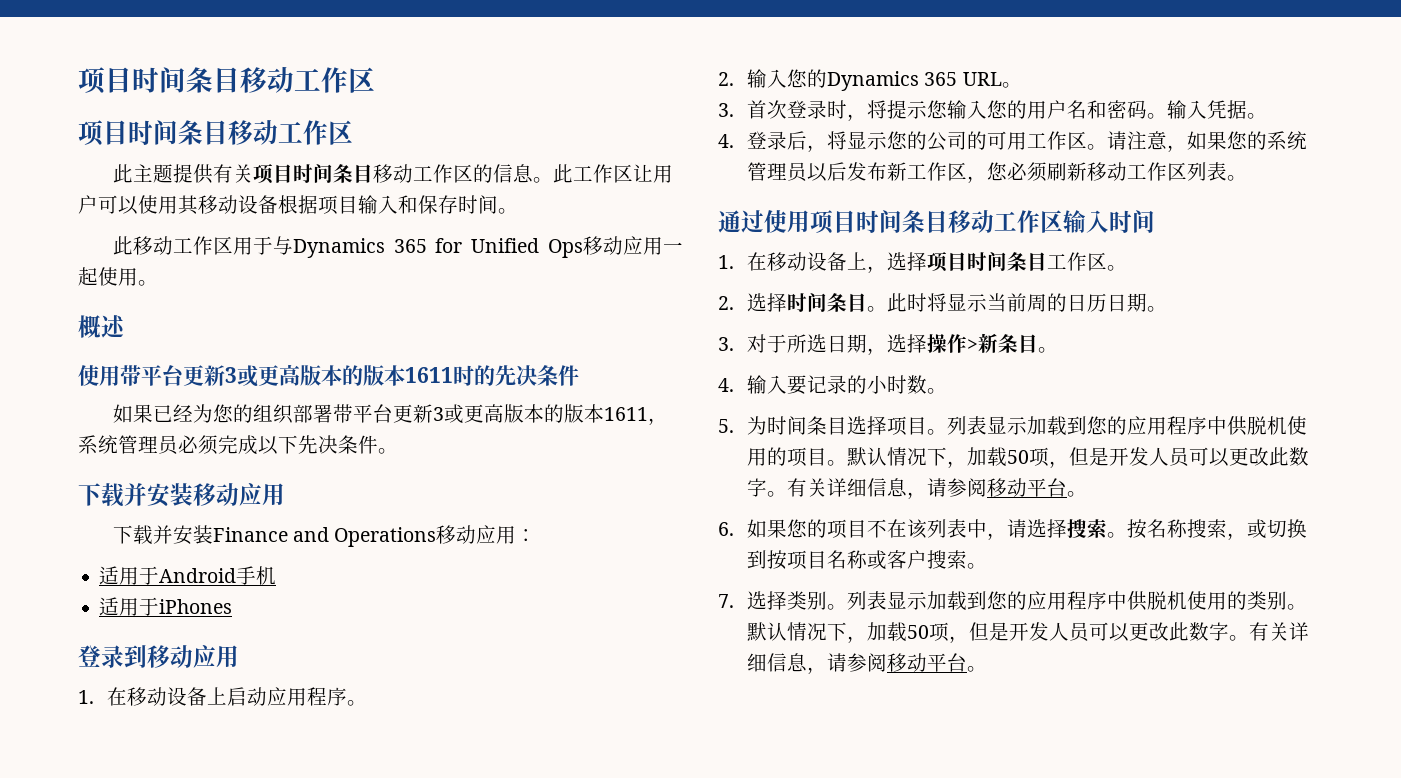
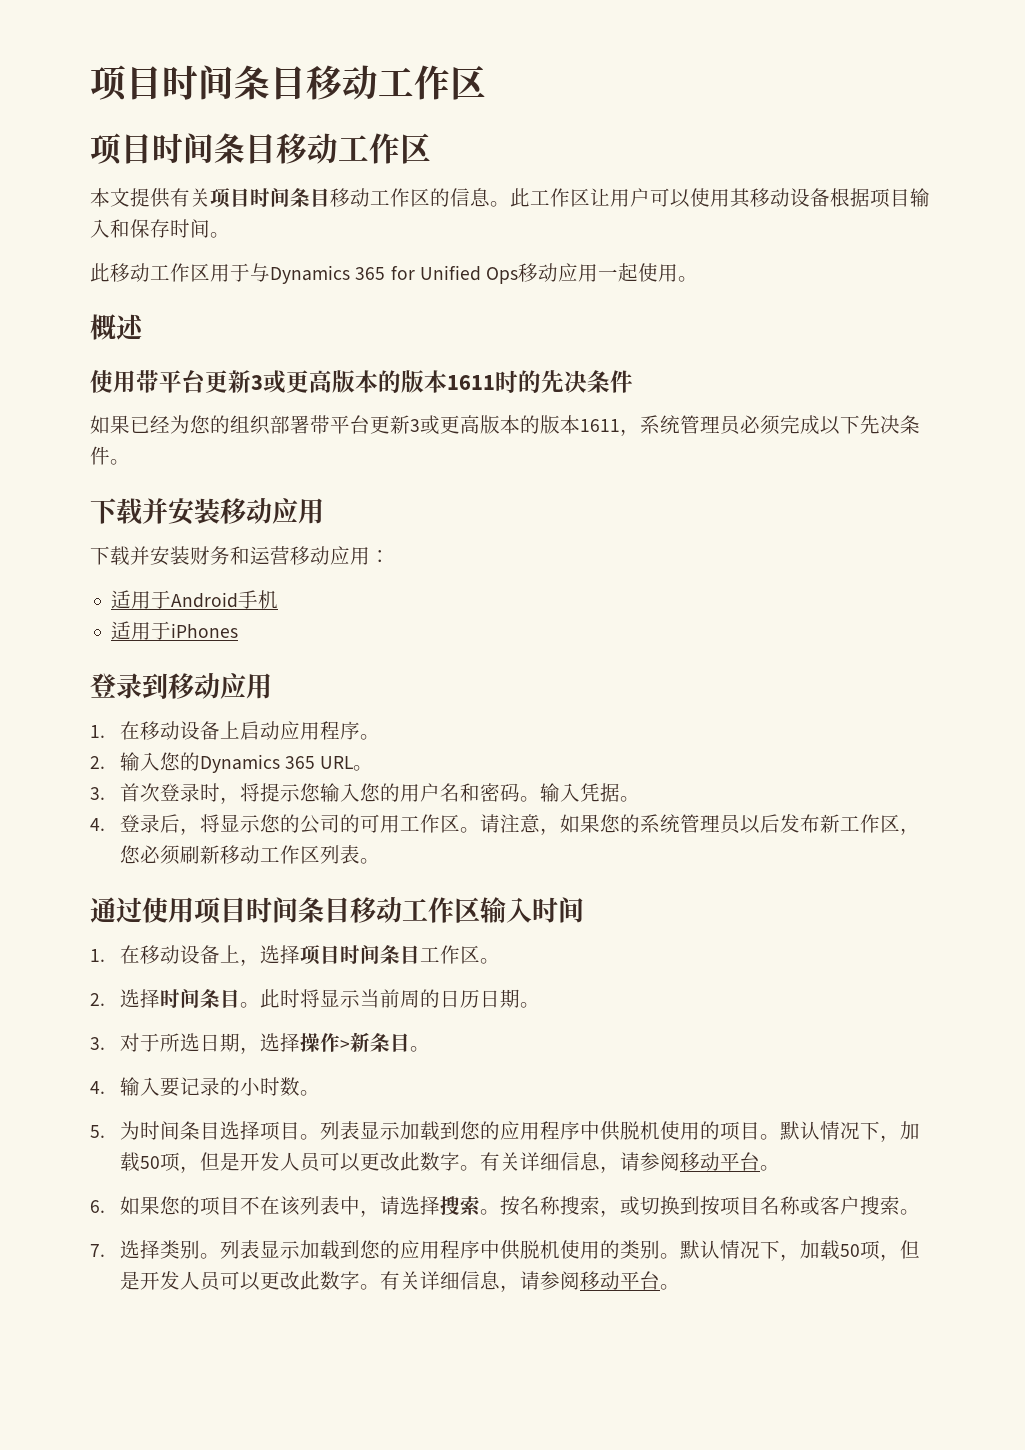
- 此主题提供有关项目时间条目移动工作区的信息。
+ 本文提供有关项目时间条目移动工作区的信息。
- 下载并安装Finance and Operations移动应用：
+ 下载并安装财务和运营移动应用：

